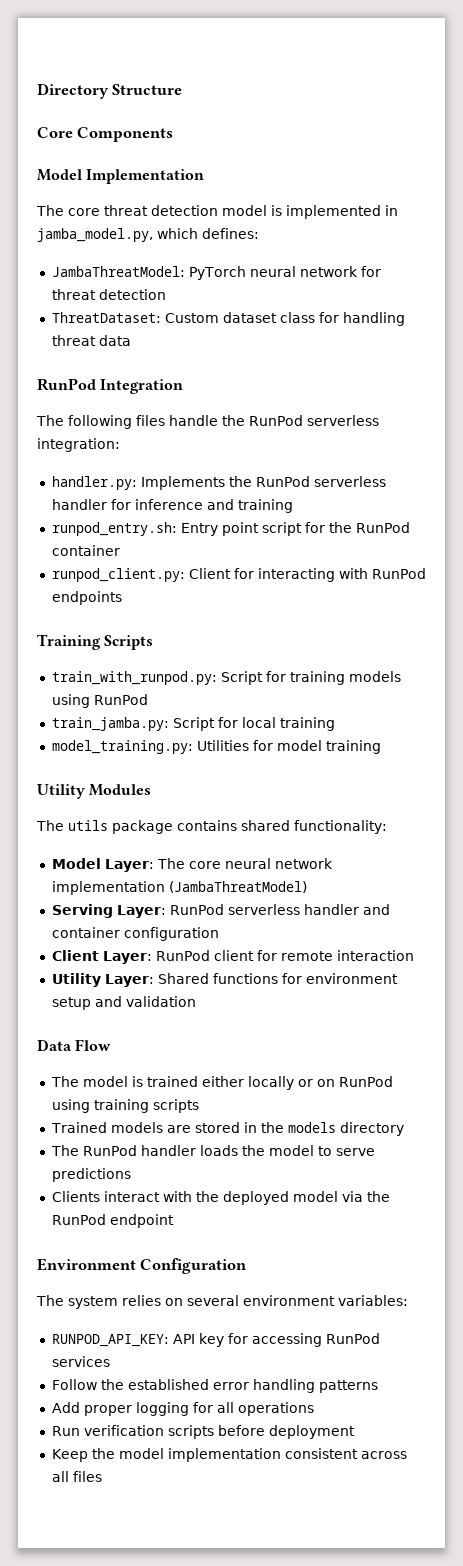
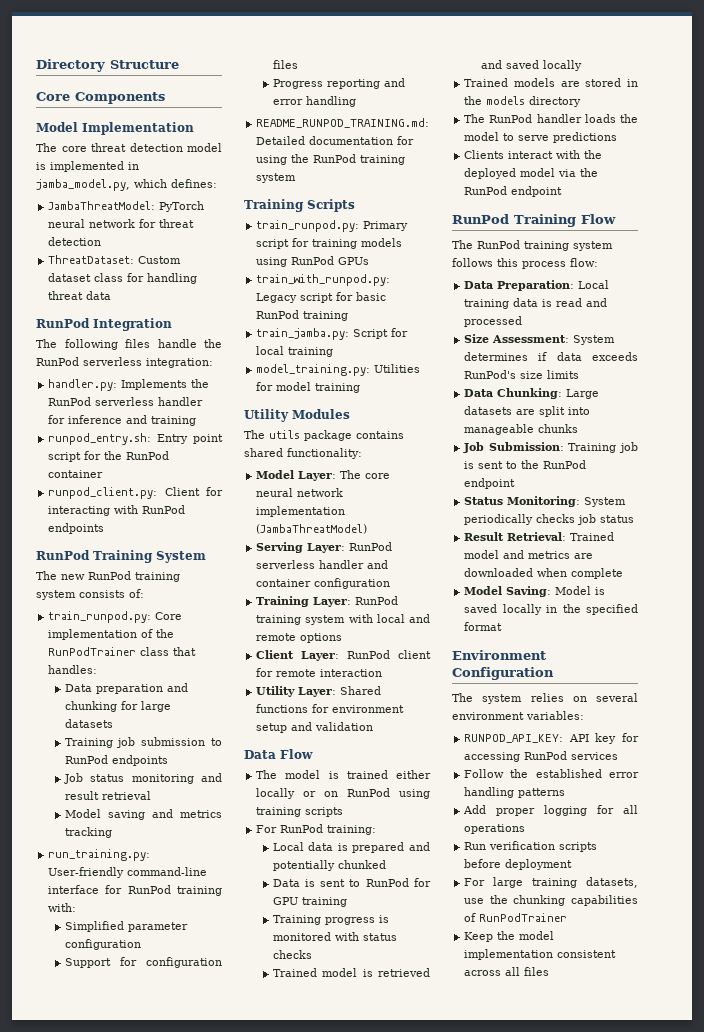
+ RunPod Training System
+ The new RunPod training system consists of:
+ train_runpod.py: Core implementation of the RunPodTrainer class that handles:
+ Data preparation and chunking for large datasets
+ Training job submission to RunPod endpoints
+ Job status monitoring and result retrieval
+ Model saving and metrics tracking
+ run_training.py: User-friendly command-line interface for RunPod training with:
+ Simplified parameter configuration
+ Support for configuration files
+ Progress reporting and error handling
+ README_RUNPOD_TRAINING.md: Detailed documentation for using the RunPod training system
- train_with_runpod.py: Script for training models using RunPod
+ train_runpod.py: Primary script for training models using RunPod GPUs
+ train_with_runpod.py: Legacy script for basic RunPod training
+ Training Layer: RunPod training system with local and remote options
+ For RunPod training:
+ Local data is prepared and potentially chunked
+ Data is sent to RunPod for GPU training
+ Training progress is monitored with status checks
+ Trained model is retrieved and saved locally
+ RunPod Training Flow
+ The RunPod training system follows this process flow:
+ Data Preparation: Local training data is read and processed
+ Size Assessment: System determines if data exceeds RunPod's size limits
+ Data Chunking: Large datasets are split into manageable chunks
+ Job Submission: Training job is sent to the RunPod endpoint
+ Status Monitoring: System periodically checks job status
+ Result Retrieval: Trained model and metrics are downloaded when complete
+ Model Saving: Model is saved locally in the specified format
+ For large training datasets, use the chunking capabilities of RunPodTrainer

